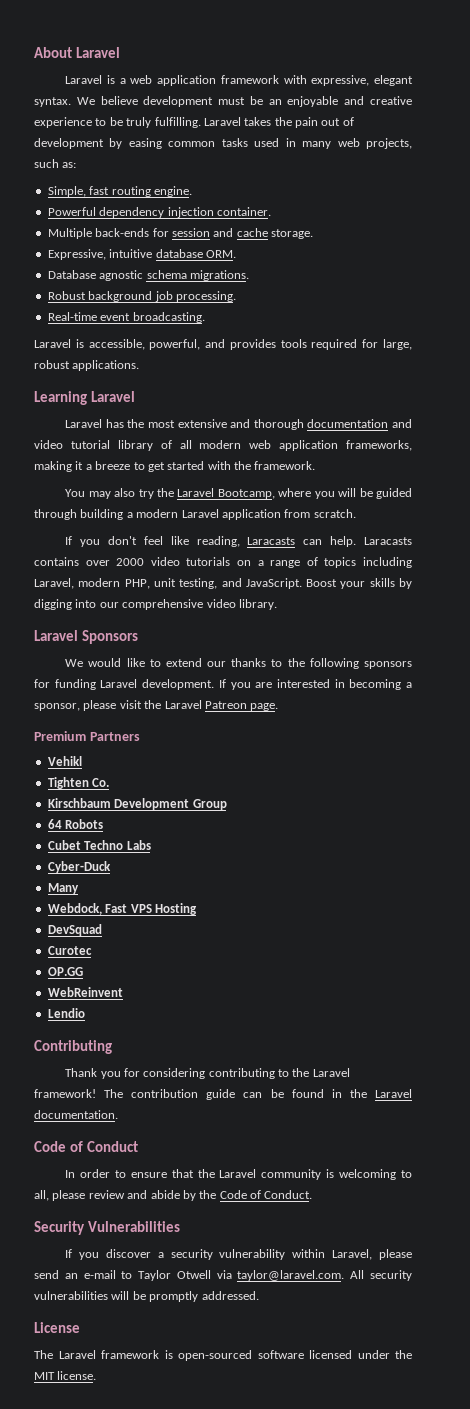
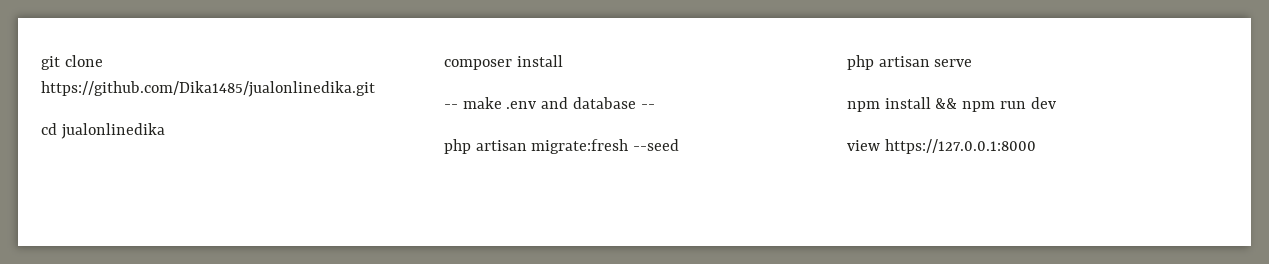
- About Laravel
- Laravel is a web application framework with expressive, elegant syntax. We believe development must be an enjoyable and creative experience to be truly fulfilling. Laravel takes the pain out of development by easing common tasks used in many web projects, such as:
- Simple, fast routing engine.
- Powerful dependency injection container.
- Multiple back-ends for session and cache storage.
- Expressive, intuitive database ORM.
- Database agnostic schema migrations.
- Robust background job processing.
- Real-time event broadcasting.
- Laravel is accessible, powerful, and provides tools required for large, robust applications.
- Learning Laravel
- Laravel has the most extensive and thorough documentation and video tutorial library of all modern web application frameworks, making it a breeze to get started with the framework.
- You may also try the Laravel Bootcamp, where you will be guided through building a modern Laravel application from scratch.
- If you don't feel like reading, Laracasts can help. Laracasts contains over 2000 video tutorials on a range of topics including Laravel, modern PHP, unit testing, and JavaScript. Boost your skills by digging into our comprehensive video library.
- Laravel Sponsors
- We would like to extend our thanks to the following sponsors for funding Laravel development. If you are interested in becoming a sponsor, please visit the Laravel Patreon page.
- Premium Partners
- Vehikl
- Tighten Co.
- Kirschbaum Development Group
- 64 Robots
- Cubet Techno Labs
- Cyber-Duck
- Many
- Webdock, Fast VPS Hosting
- DevSquad
- Curotec
- OP.GG
- WebReinvent
- Lendio
- Contributing
- Thank you for considering contributing to the Laravel framework! The contribution guide can be found in the Laravel documentation.
- Code of Conduct
- In order to ensure that the Laravel community is welcoming to all, please review and abide by the Code of Conduct.
- Security Vulnerabilities
- If you discover a security vulnerability within Laravel, please send an e-mail to Taylor Otwell via taylor@laravel.com. All security vulnerabilities will be promptly addressed.
- License
- The Laravel framework is open-sourced software licensed under the MIT license.
+ git clone https://github.com/Dika1485/jualonlinedika.git
+ cd jualonlinedika
+ composer install
+ -- make .env and database --
+ php artisan migrate:fresh --seed
+ php artisan serve
+ npm install && npm run dev
+ view https://127.0.0.1:8000

